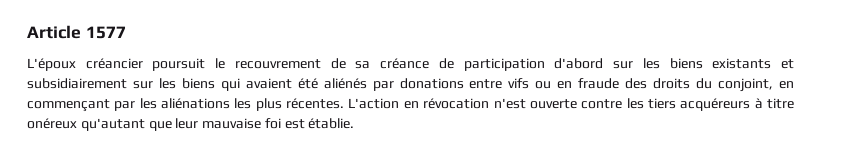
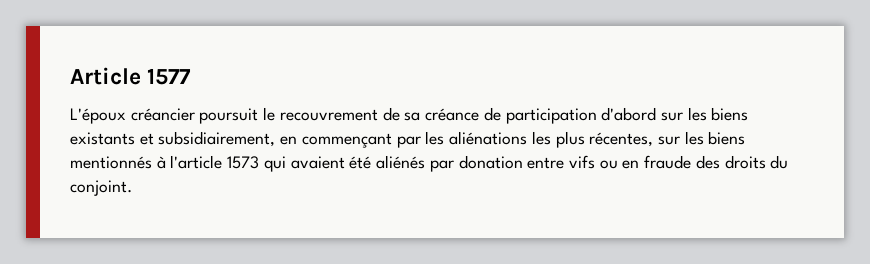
- L'époux créancier poursuit le recouvrement de sa créance de participation d'abord sur les biens existants et subsidiairement sur les biens qui avaient été aliénés par donations entre vifs ou en fraude des droits du conjoint, en commençant par les aliénations les plus récentes. L'action en révocation n'est ouverte contre les tiers acquéreurs à titre onéreux qu'autant que leur mauvaise foi est établie.
+ L'époux créancier poursuit le recouvrement de sa créance de participation d'abord sur les biens existants et subsidiairement, en commençant par les aliénations les plus récentes, sur les biens mentionnés à l'article 1573 qui avaient été aliénés par donation entre vifs ou en fraude des droits du conjoint.

